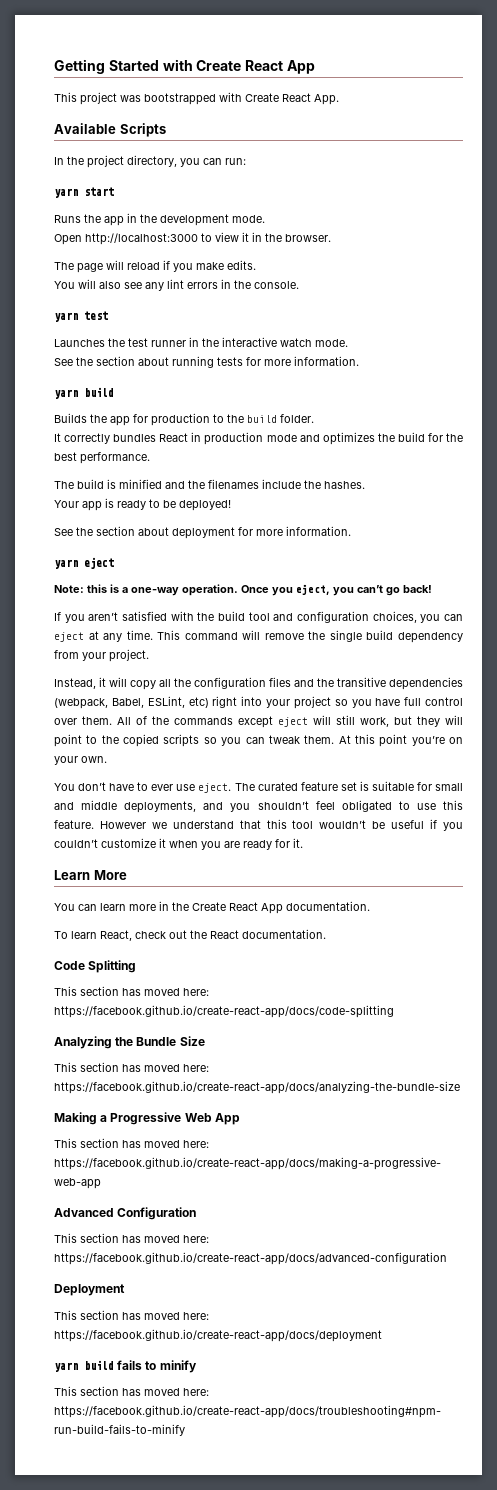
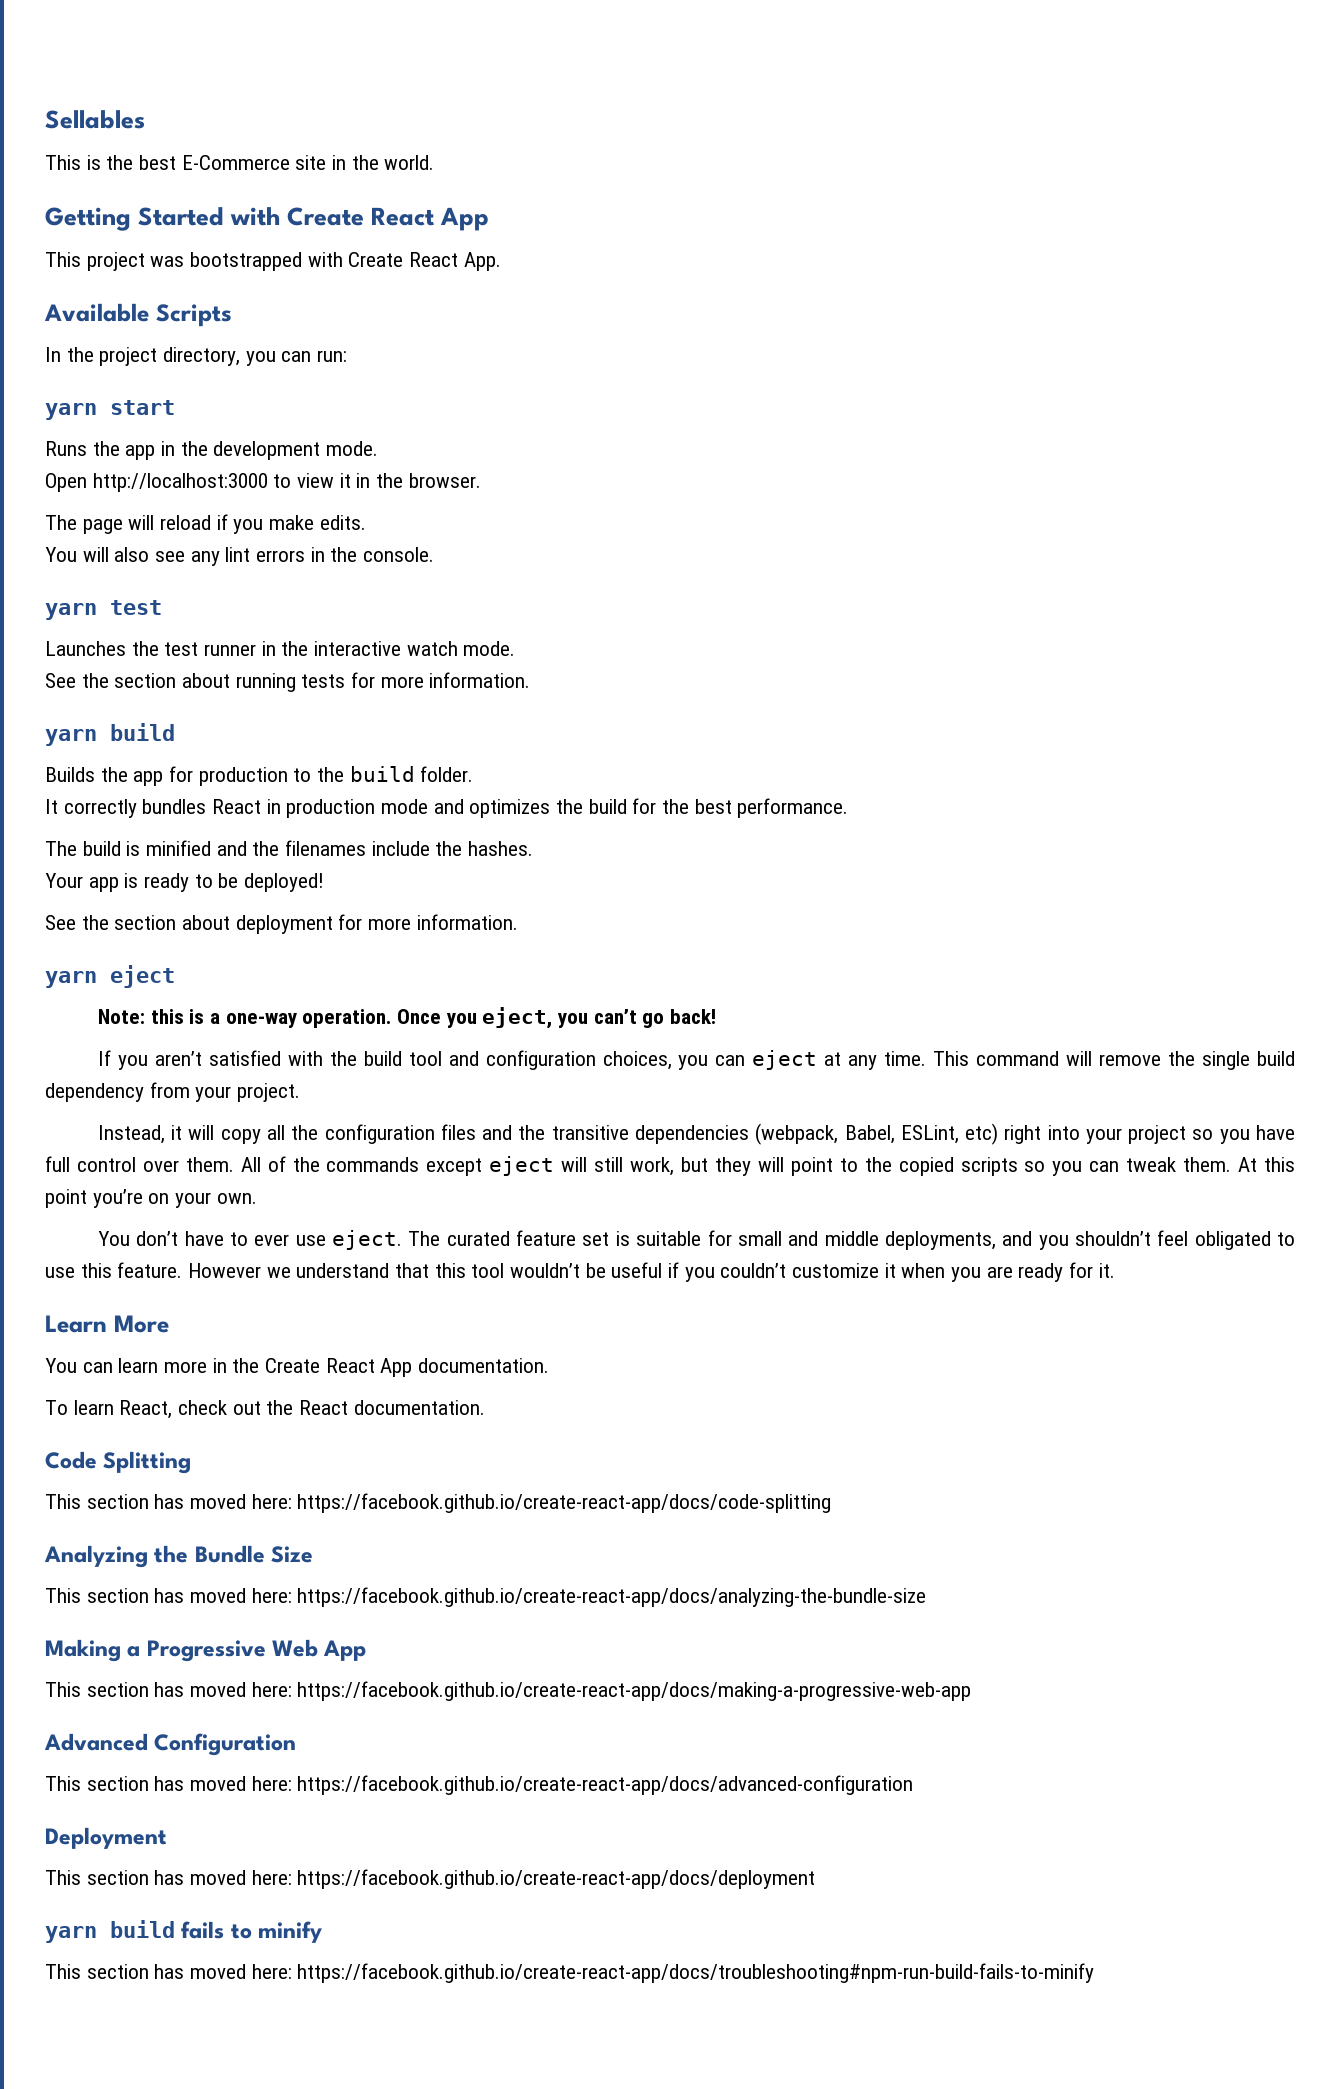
+ Sellables
+ This is the best E-Commerce site in the world.

